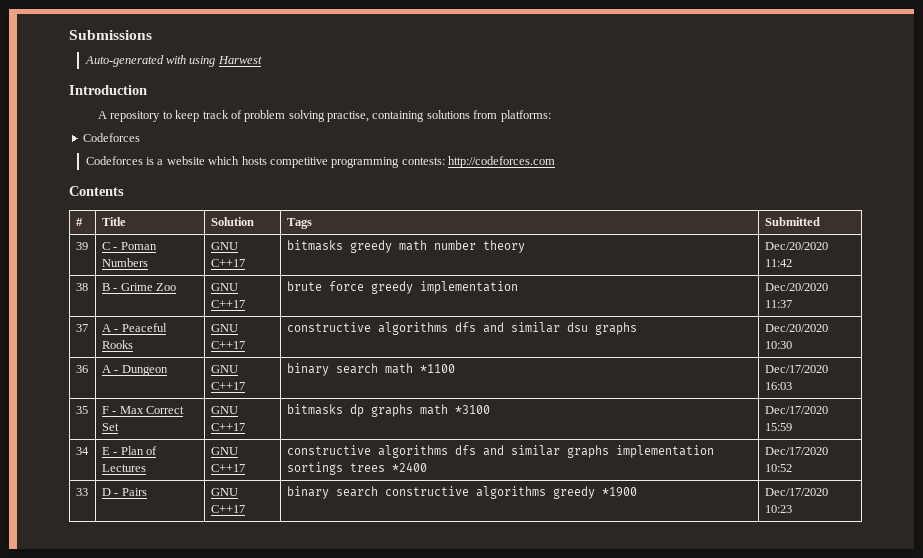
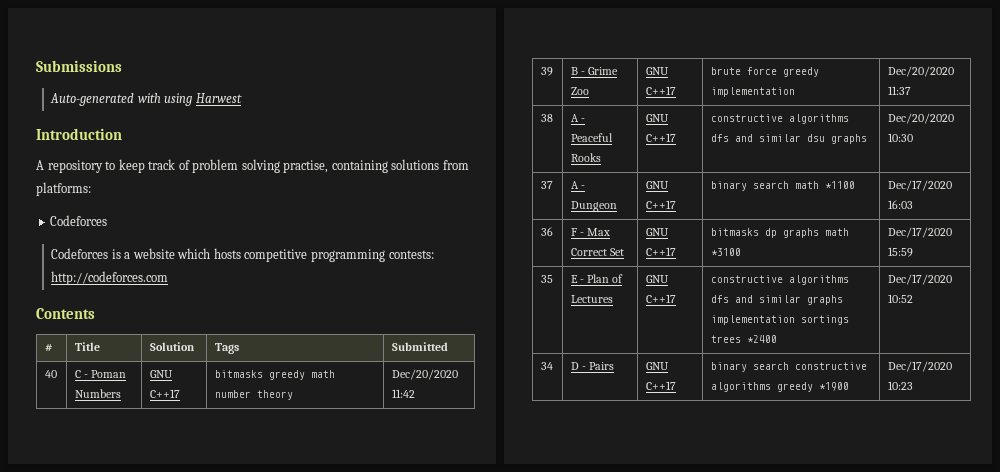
- 39 | C - Poman Numbers | GNU C++17 | bitmasks greedy math number theory | Dec/20/2020 11:42
+ 40 | C - Poman Numbers | GNU C++17 | bitmasks greedy math number theory | Dec/20/2020 11:42
- 38 | B - Grime Zoo | GNU C++17 | brute force greedy implementation | Dec/20/2020 11:37
+ 39 | B - Grime Zoo | GNU C++17 | brute force greedy implementation | Dec/20/2020 11:37
- 37 | A - Peaceful Rooks | GNU C++17 | constructive algorithms dfs and similar dsu graphs | Dec/20/2020 10:30
+ 38 | A - Peaceful Rooks | GNU C++17 | constructive algorithms dfs and similar dsu graphs | Dec/20/2020 10:30
- 36 | A - Dungeon | GNU C++17 | binary search math *1100 | Dec/17/2020 16:03
+ 37 | A - Dungeon | GNU C++17 | binary search math *1100 | Dec/17/2020 16:03
- 35 | F - Max Correct Set | GNU C++17 | bitmasks dp graphs math *3100 | Dec/17/2020 15:59
+ 36 | F - Max Correct Set | GNU C++17 | bitmasks dp graphs math *3100 | Dec/17/2020 15:59
- 34 | E - Plan of Lectures | GNU C++17 | constructive algorithms dfs and similar graphs implementation sortings trees *2400 | Dec/17/2020 10:52
+ 35 | E - Plan of Lectures | GNU C++17 | constructive algorithms dfs and similar graphs implementation sortings trees *2400 | Dec/17/2020 10:52
- 33 | D - Pairs | GNU C++17 | binary search constructive algorithms greedy *1900 | Dec/17/2020 10:23
+ 34 | D - Pairs | GNU C++17 | binary search constructive algorithms greedy *1900 | Dec/17/2020 10:23

